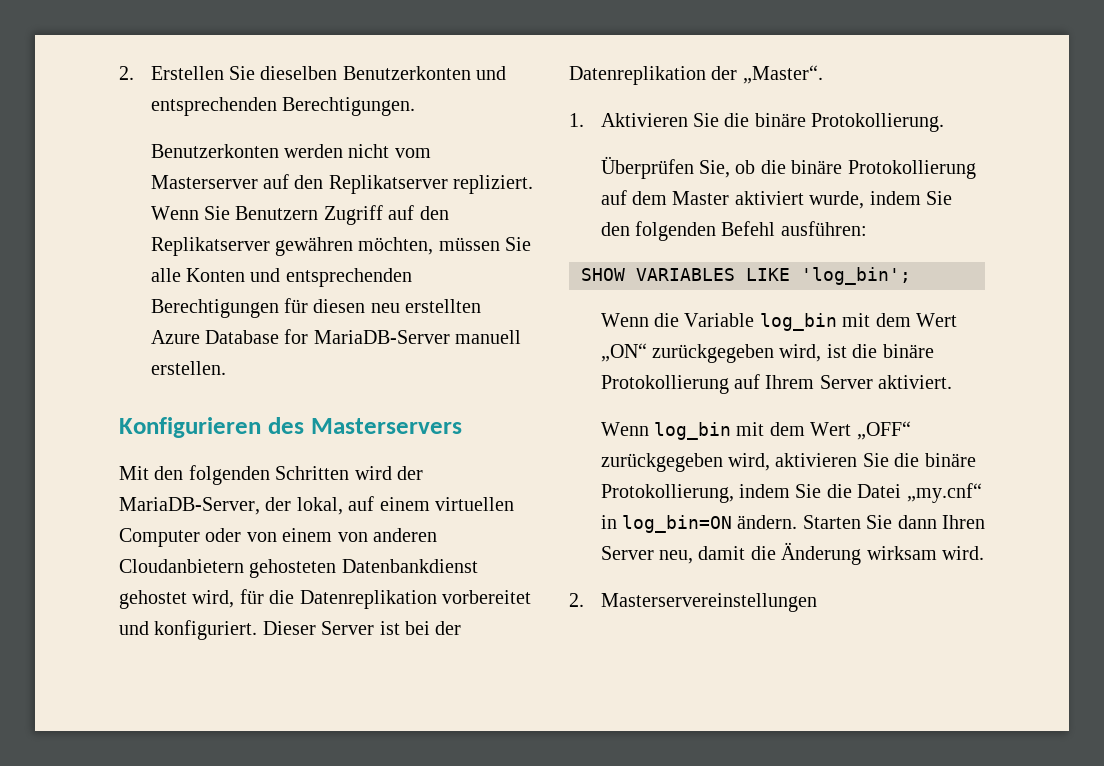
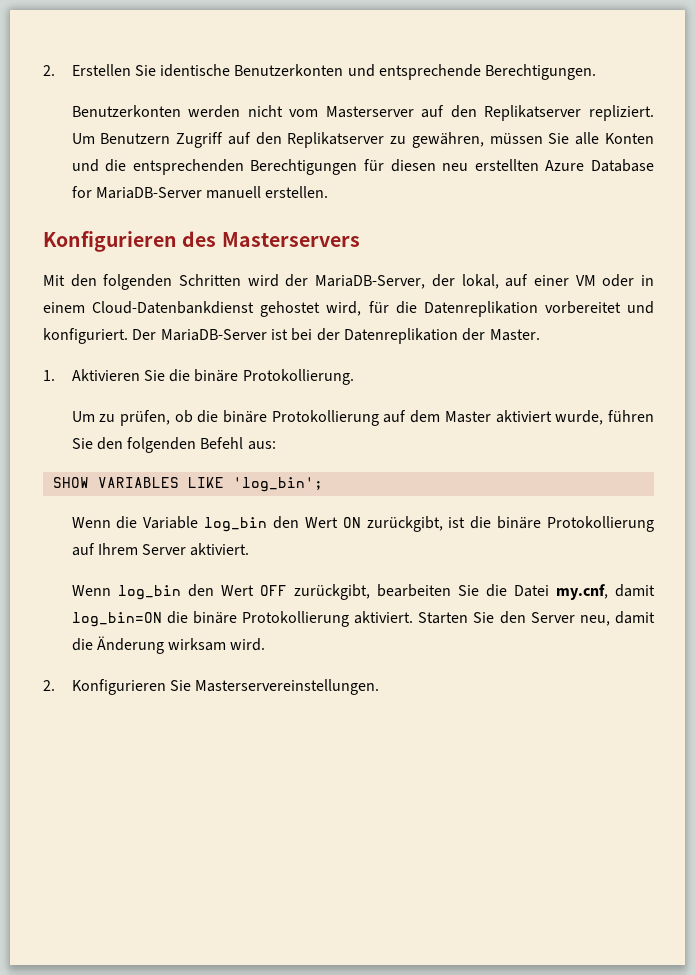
- 2. Erstellen Sie dieselben Benutzerkonten und entsprechenden Berechtigungen.
+ 2. Erstellen Sie identische Benutzerkonten und entsprechende Berechtigungen.
- Wenn Sie Benutzern Zugriff auf den Replikatserver gewähren möchten, müssen Sie alle Konten und entsprechenden Berechtigungen für diesen neu erstellten Azure Database for MariaDB-Server manuell erstellen.
+ Um Benutzern Zugriff auf den Replikatserver zu gewähren, müssen Sie alle Konten und die entsprechenden Berechtigungen für diesen neu erstellten Azure Database for MariaDB-Server manuell erstellen.
- Mit den folgenden Schritten wird der MariaDB-Server, der lokal, auf einem virtuellen Computer oder von einem von anderen Cloudanbietern gehosteten Datenbankdienst gehostet wird, für die Datenreplikation vorbereitet und konfiguriert.
+ Mit den folgenden Schritten wird der MariaDB-Server, der lokal, auf einer VM oder in einem Cloud-Datenbankdienst gehostet wird, für die Datenreplikation vorbereitet und konfiguriert.
- Dieser Server ist bei der Datenreplikation der „Master“.
+ Der MariaDB-Server ist bei der Datenreplikation der Master.
- Überprüfen Sie, ob die binäre Protokollierung auf dem Master aktiviert wurde, indem Sie den folgenden Befehl ausführen:
+ Um zu prüfen, ob die binäre Protokollierung auf dem Master aktiviert wurde, führen Sie den folgenden Befehl aus:
- Wenn die Variable log_bin mit dem Wert „ON“ zurückgegeben wird, ist die binäre Protokollierung auf Ihrem Server aktiviert.
+ Wenn die Variable log_bin den Wert ON zurückgibt, ist die binäre Protokollierung auf Ihrem Server aktiviert.
- Wenn log_bin mit dem Wert „OFF“ zurückgegeben wird, aktivieren Sie die binäre Protokollierung, indem Sie die Datei „my.cnf“ in log_bin=ON ändern. Starten Sie dann Ihren Server neu, damit die Änderung wirksam wird.
+ Wenn log_bin den Wert OFF zurückgibt, bearbeiten Sie die Datei my.cnf, damit log_bin=ON die binäre Protokollierung aktiviert. Starten Sie den Server neu, damit die Änderung wirksam wird.
- 2. Masterservereinstellungen
+ 2. Konfigurieren Sie Masterservereinstellungen.

